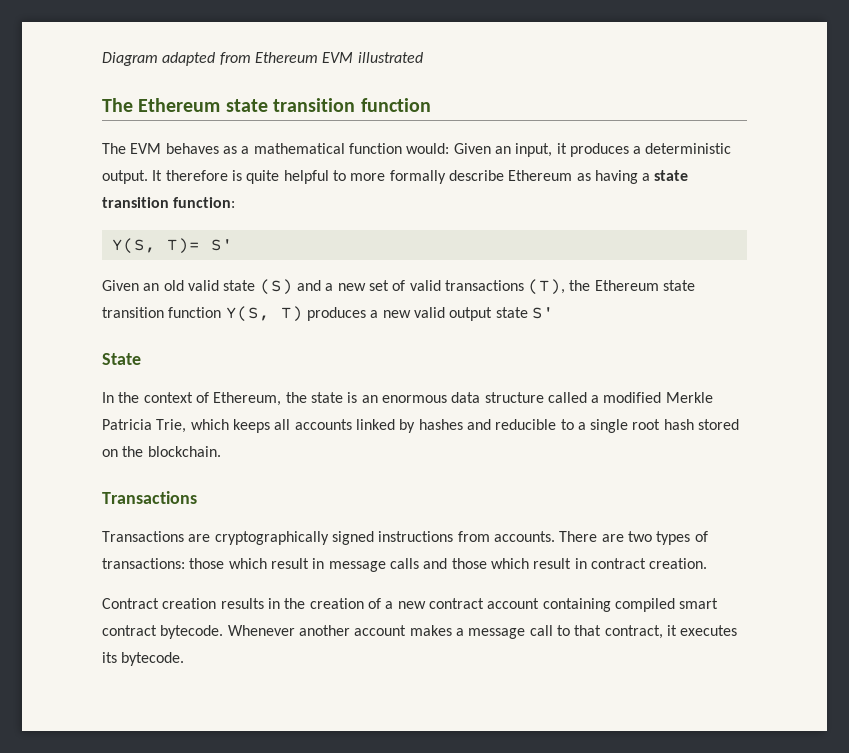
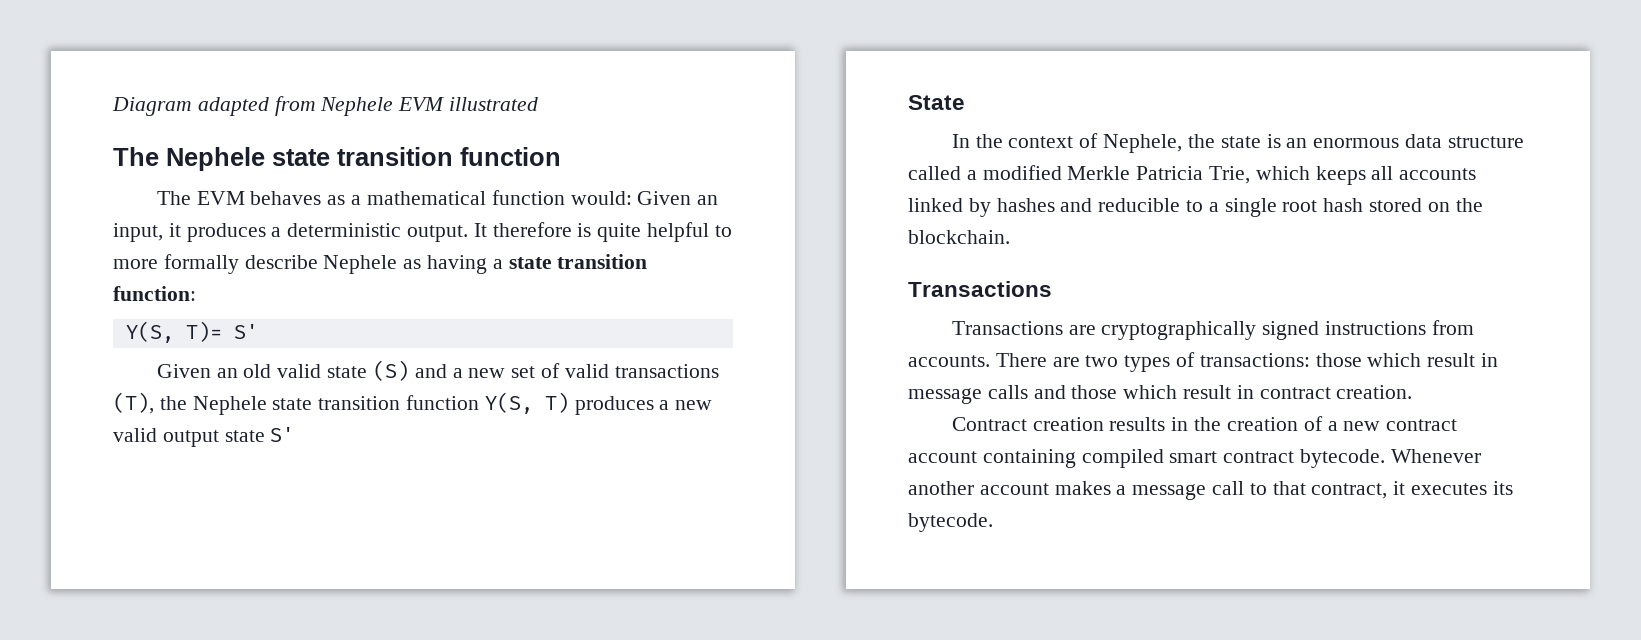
- Diagram adapted from Ethereum EVM illustrated
+ Diagram adapted from Nephele EVM illustrated
- The Ethereum state transition function
+ The Nephele state transition function
- It therefore is quite helpful to more formally describe Ethereum as having a state transition function:
+ It therefore is quite helpful to more formally describe Nephele as having a state transition function:
- Given an old valid state (S) and a new set of valid transactions (T), the Ethereum state transition function Y(S, T) produces a new valid output state S'
+ Given an old valid state (S) and a new set of valid transactions (T), the Nephele state transition function Y(S, T) produces a new valid output state S'
- In the context of Ethereum, the state is an enormous data structure called a modified Merkle Patricia Trie, which keeps all accounts linked by hashes and reducible to a single root hash stored on the blockchain.
+ In the context of Nephele, the state is an enormous data structure called a modified Merkle Patricia Trie, which keeps all accounts linked by hashes and reducible to a single root hash stored on the blockchain.

